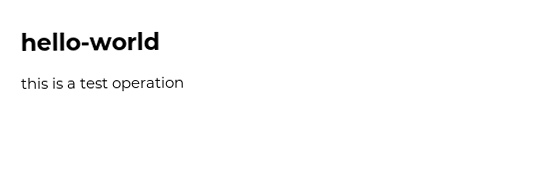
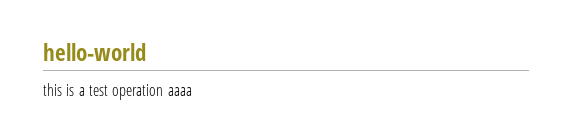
- this is a test operation
+ this is a test operation aaaa

